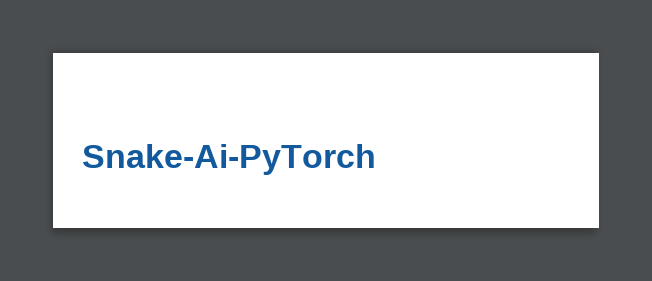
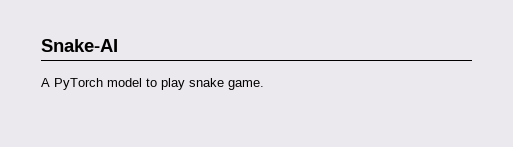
- Snake-Ai-PyTorch
+ Snake-AI
+ A PyTorch model to play snake game.

